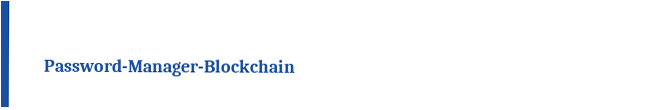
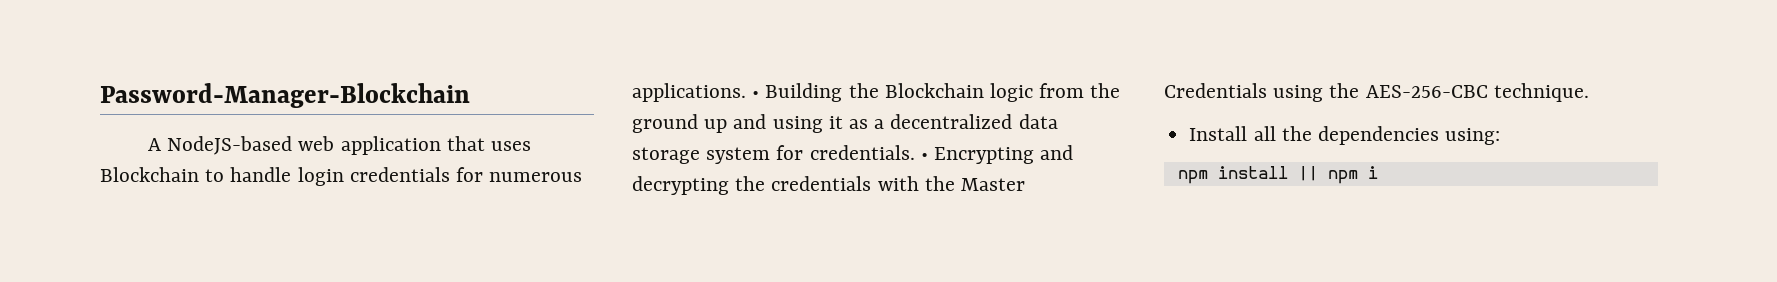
+ A NodeJS-based web application that uses Blockchain to handle login credentials for numerous applications. • Building the Blockchain logic from the ground up and using it as a decentralized data storage system for credentials. • Encrypting and decrypting the credentials with the Master Credentials using the AES-256-CBC technique.
+ Install all the dependencies using:
+ npm install || npm i

